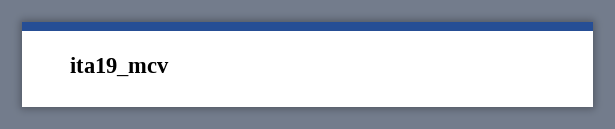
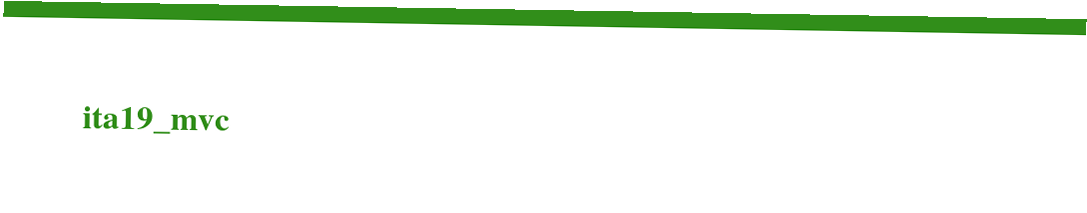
- ita19_mcv
+ ita19_mvc

